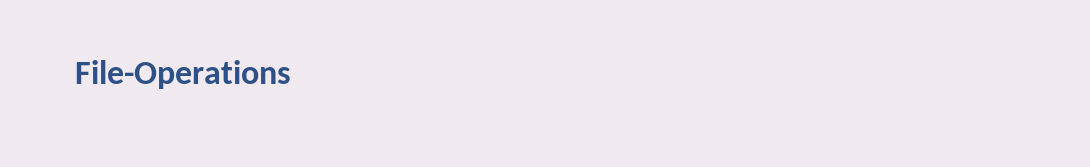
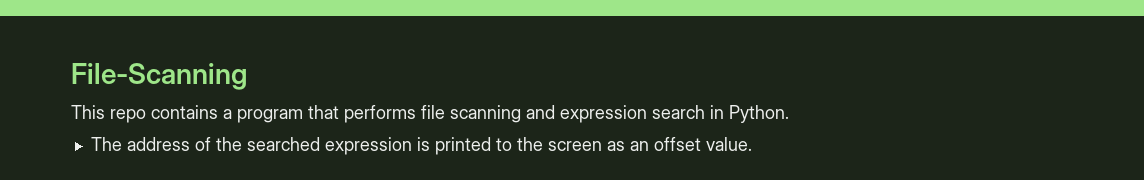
- File-Operations
+ File-Scanning
+ This repo contains a program that performs file scanning and expression search in Python.
+ The address of the searched expression is printed to the screen as an offset value.

